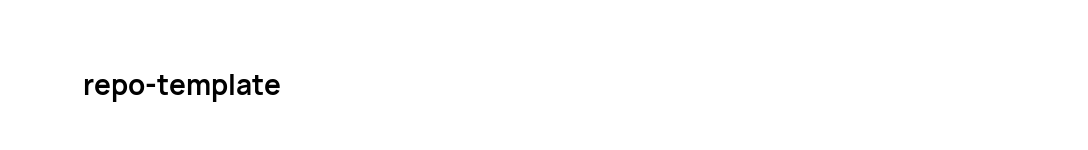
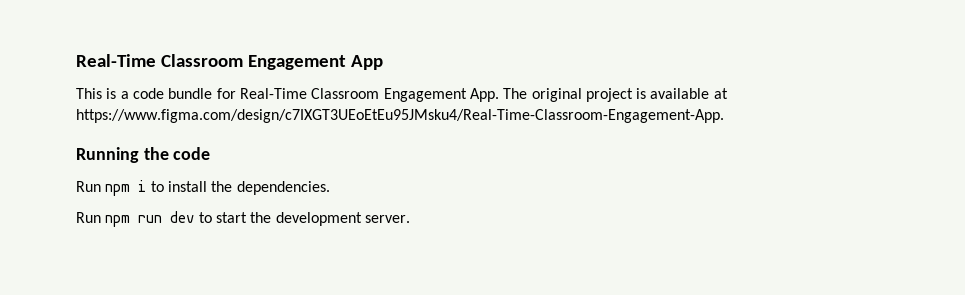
- repo-template
+ Real-Time Classroom Engagement App
+ This is a code bundle for Real-Time Classroom Engagement App. The original project is available at https://www.figma.com/design/c7IXGT3UEoEtEu95JMsku4/Real-Time-Classroom-Engagement-App.
+ Running the code
+ Run npm i to install the dependencies.
+ Run npm run dev to start the development server.

